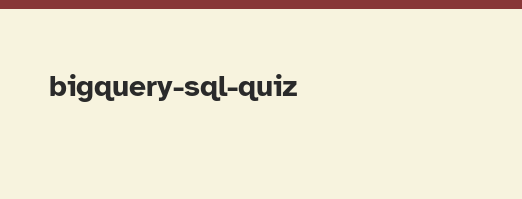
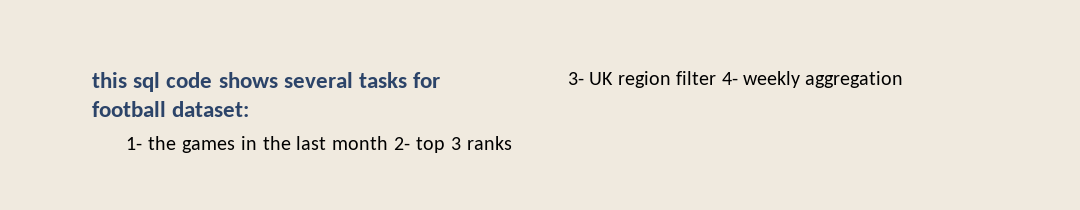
- bigquery-sql-quiz
+ this sql code shows several tasks for football dataset:
+ 1- the games in the last month 2- top 3 ranks 3- UK region filter 4- weekly aggregation

